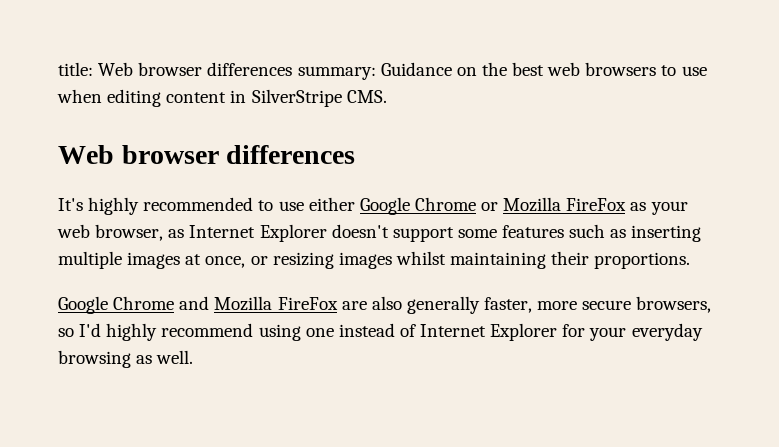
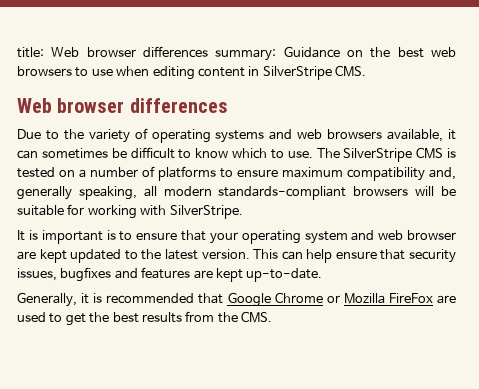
- It's highly recommended to use either Google Chrome or Mozilla FireFox as your web browser, as Internet Explorer doesn't support some features such as inserting multiple images at once, or resizing images whilst maintaining their proportions.
- Google Chrome and Mozilla FireFox are also generally faster, more secure browsers, so I'd highly recommend using one instead of Internet Explorer for your everyday browsing as well.
+ Due to the variety of operating systems and web browsers available, it can sometimes be difficult to know which to use. The SilverStripe CMS is tested on a number of platforms to ensure maximum compatibility and, generally speaking, all modern standards-compliant browsers will be suitable for working with SilverStripe.
+ It is important is to ensure that your operating system and web browser are kept updated to the latest version. This can help ensure that security issues, bugfixes and features are kept up-to-date.
+ Generally, it is recommended that Google Chrome or Mozilla FireFox are used to get the best results from the CMS.

